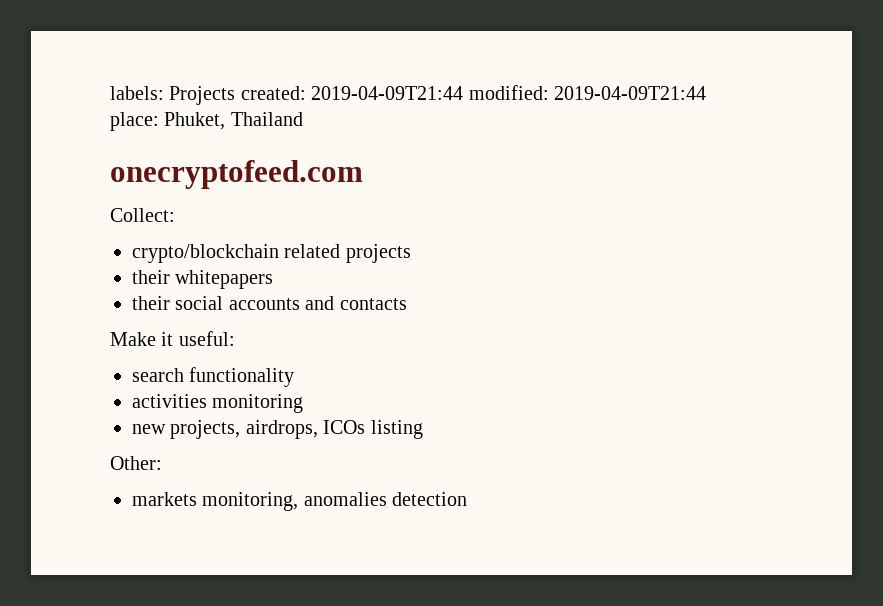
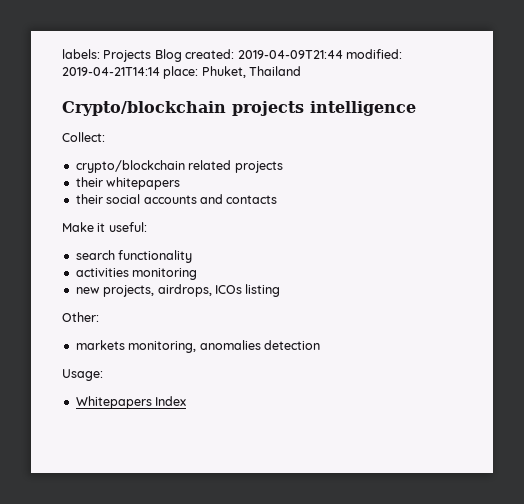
- labels: Projects created: 2019-04-09T21:44 modified: 2019-04-09T21:44 place: Phuket, Thailand
+ labels: Projects Blog created: 2019-04-09T21:44 modified: 2019-04-21T14:14 place: Phuket, Thailand
- onecryptofeed.com
+ Crypto/blockchain projects intelligence
+ Usage:
+ Whitepapers Index

